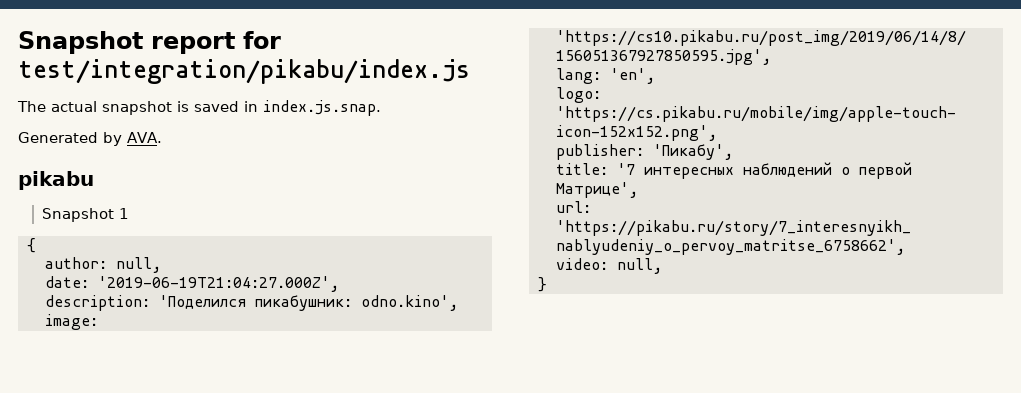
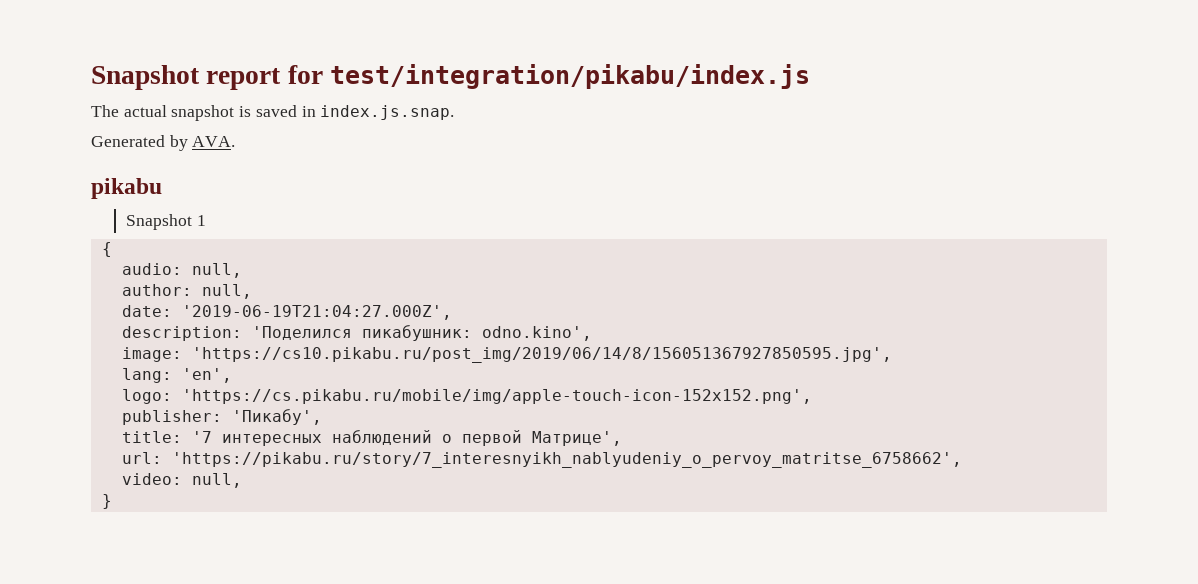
+ audio: null,

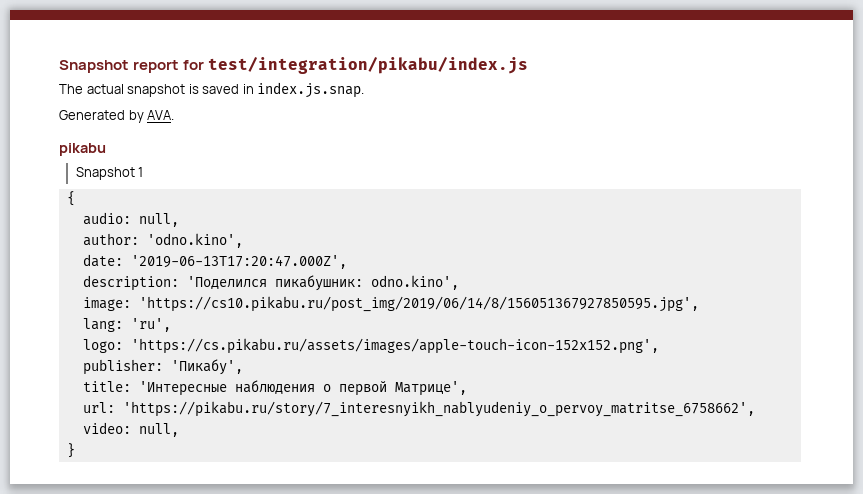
- author: null,
+ author: 'odno.kino',
- date: '2019-06-19T21:04:27.000Z',
+ date: '2019-06-13T17:20:47.000Z',
- lang: 'en',
+ lang: 'ru',
- logo: 'https://cs.pikabu.ru/mobile/img/apple-touch-icon-152x152.png',
+ logo: 'https://cs.pikabu.ru/assets/images/apple-touch-icon-152x152.png',
- title: '7 интересных наблюдений о первой Матрице',
+ title: 'Интересные наблюдения о первой Матрице',

